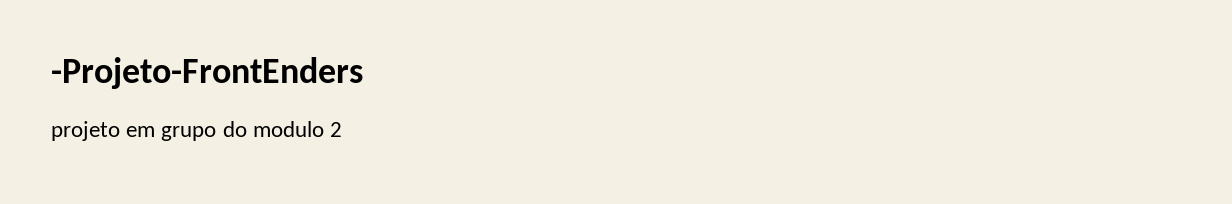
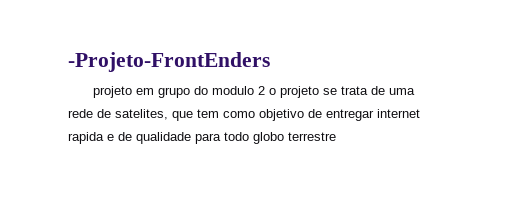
- projeto em grupo do modulo 2
+ projeto em grupo do modulo 2 o projeto se trata de uma rede de satelites, que tem como objetivo de entregar internet rapida e de qualidade para todo globo terrestre

